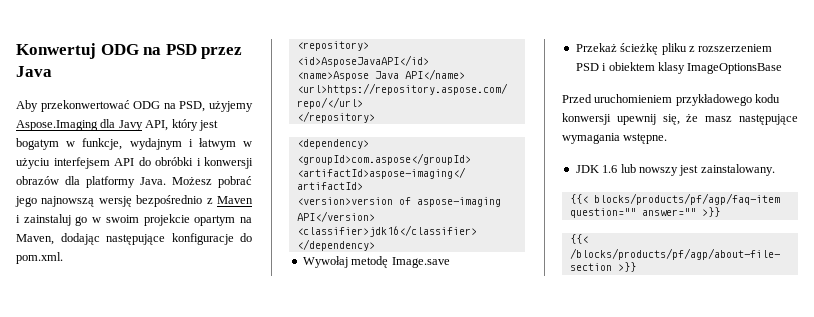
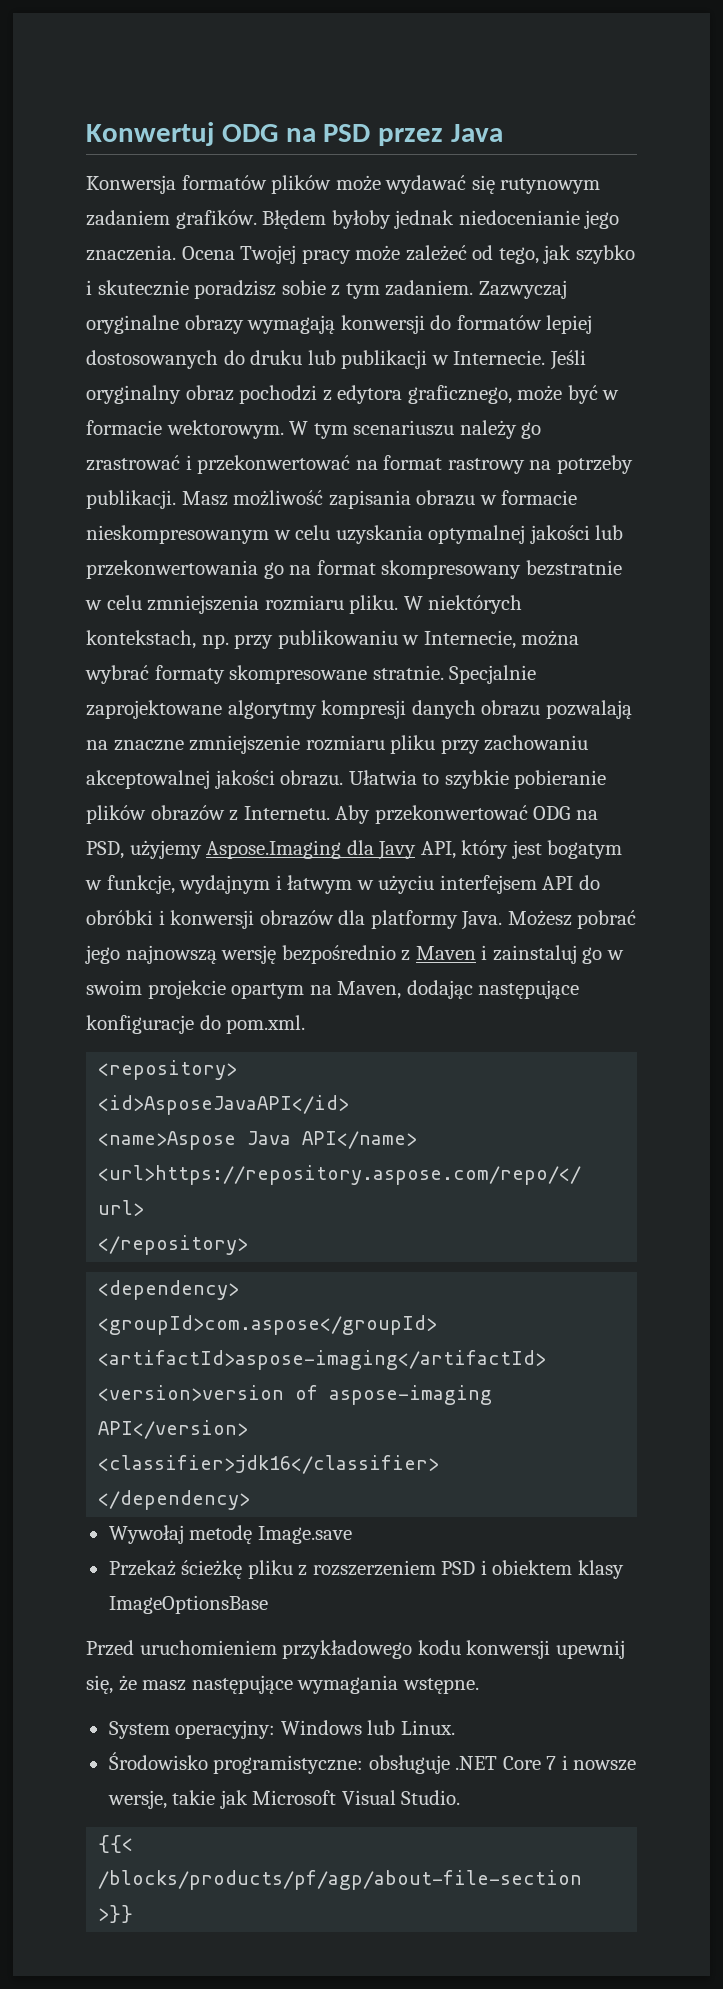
+ Konwersja formatów plików może wydawać się rutynowym zadaniem grafików. Błędem byłoby jednak niedocenianie jego znaczenia. Ocena Twojej pracy może zależeć od tego, jak szybko i skutecznie poradzisz sobie z tym zadaniem. Zazwyczaj oryginalne obrazy wymagają konwersji do formatów lepiej dostosowanych do druku lub publikacji w Internecie. Jeśli oryginalny obraz pochodzi z edytora graficznego, może być w formacie wektorowym. W tym scenariuszu należy go zrastrować i przekonwertować na format rastrowy na potrzeby publikacji. Masz możliwość zapisania obrazu w formacie nieskompresowanym w celu uzyskania optymalnej jakości lub przekonwertowania go na format skompresowany bezstratnie w celu zmniejszenia rozmiaru pliku. W niektórych kontekstach, np. przy publikowaniu w Internecie, można wybrać formaty skompresowane stratnie. Specjalnie zaprojektowane algorytmy kompresji danych obrazu pozwalają na znaczne zmniejszenie rozmiaru pliku przy zachowaniu akceptowalnej jakości obrazu. Ułatwia to szybkie pobieranie plików obrazów z Internetu.
- JDK 1.6 lub nowszy jest zainstalowany.
- {{< blocks/products/pf/agp/faq-item question="" answer="" >}}
+ System operacyjny: Windows lub Linux.
+ Środowisko programistyczne: obsługuje .NET Core 7 i nowsze wersje, takie jak Microsoft Visual Studio.

